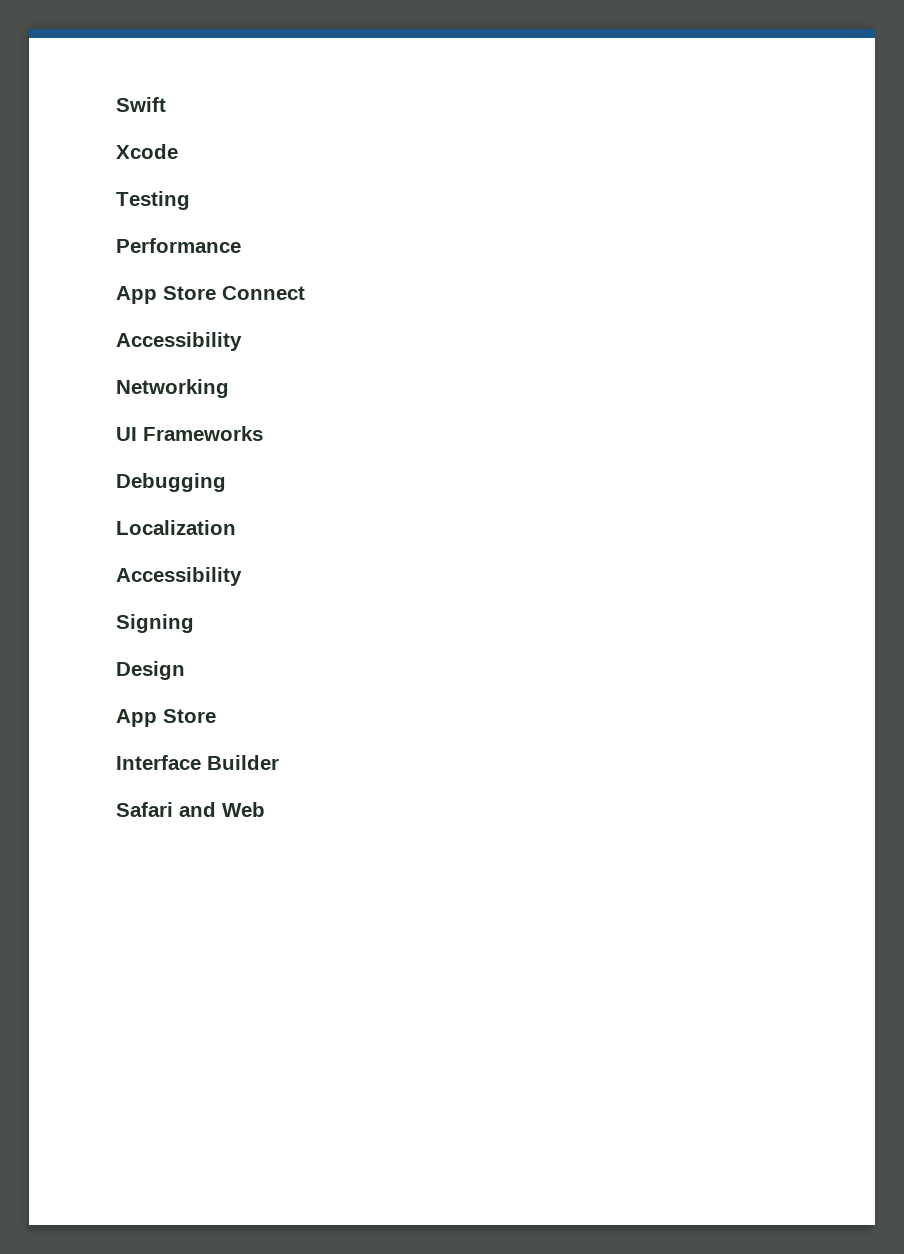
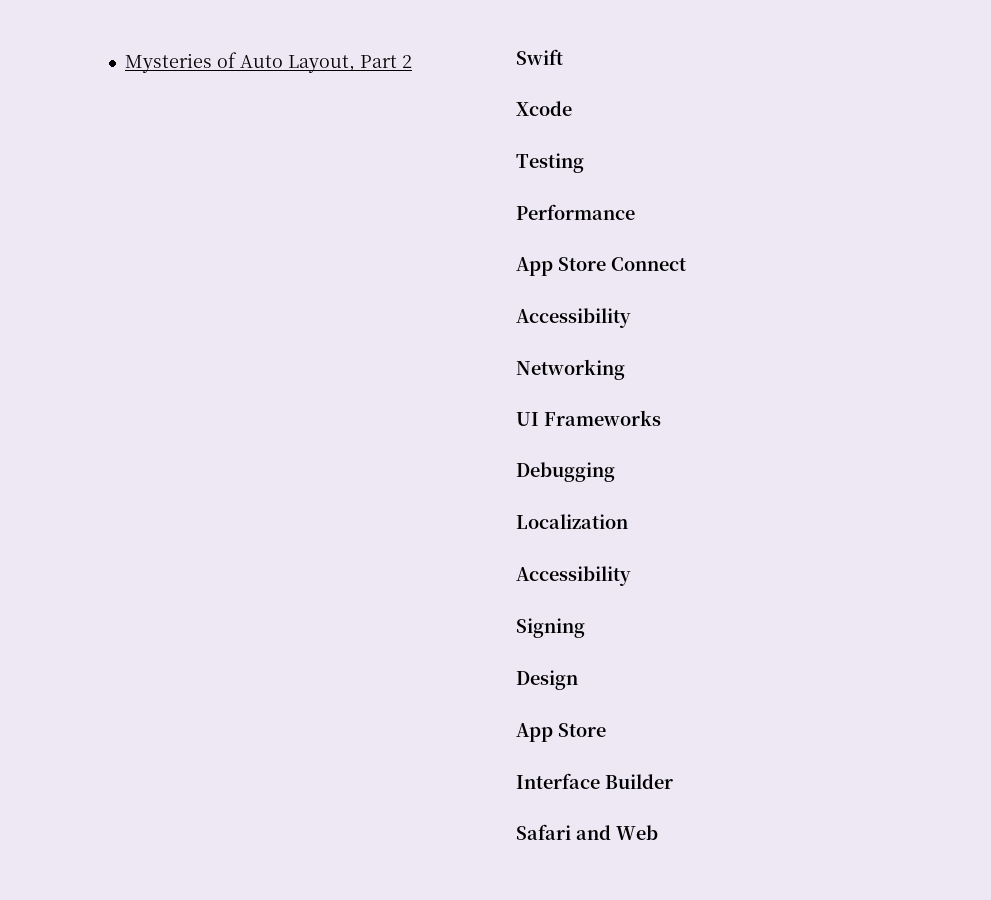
+ Mysteries of Auto Layout, Part 2

